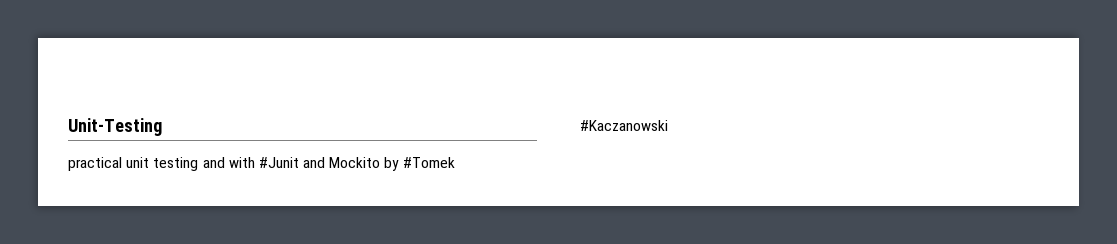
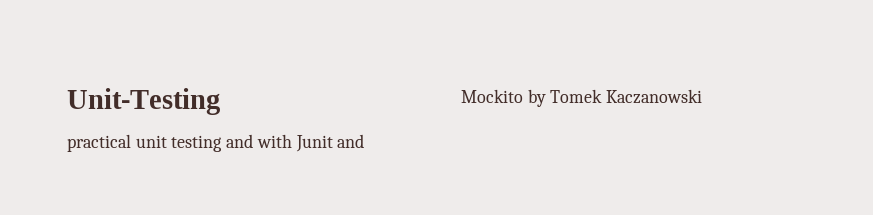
- practical unit testing and with #Junit and Mockito by #Tomek #Kaczanowski
+ practical unit testing and with Junit and Mockito by Tomek Kaczanowski

